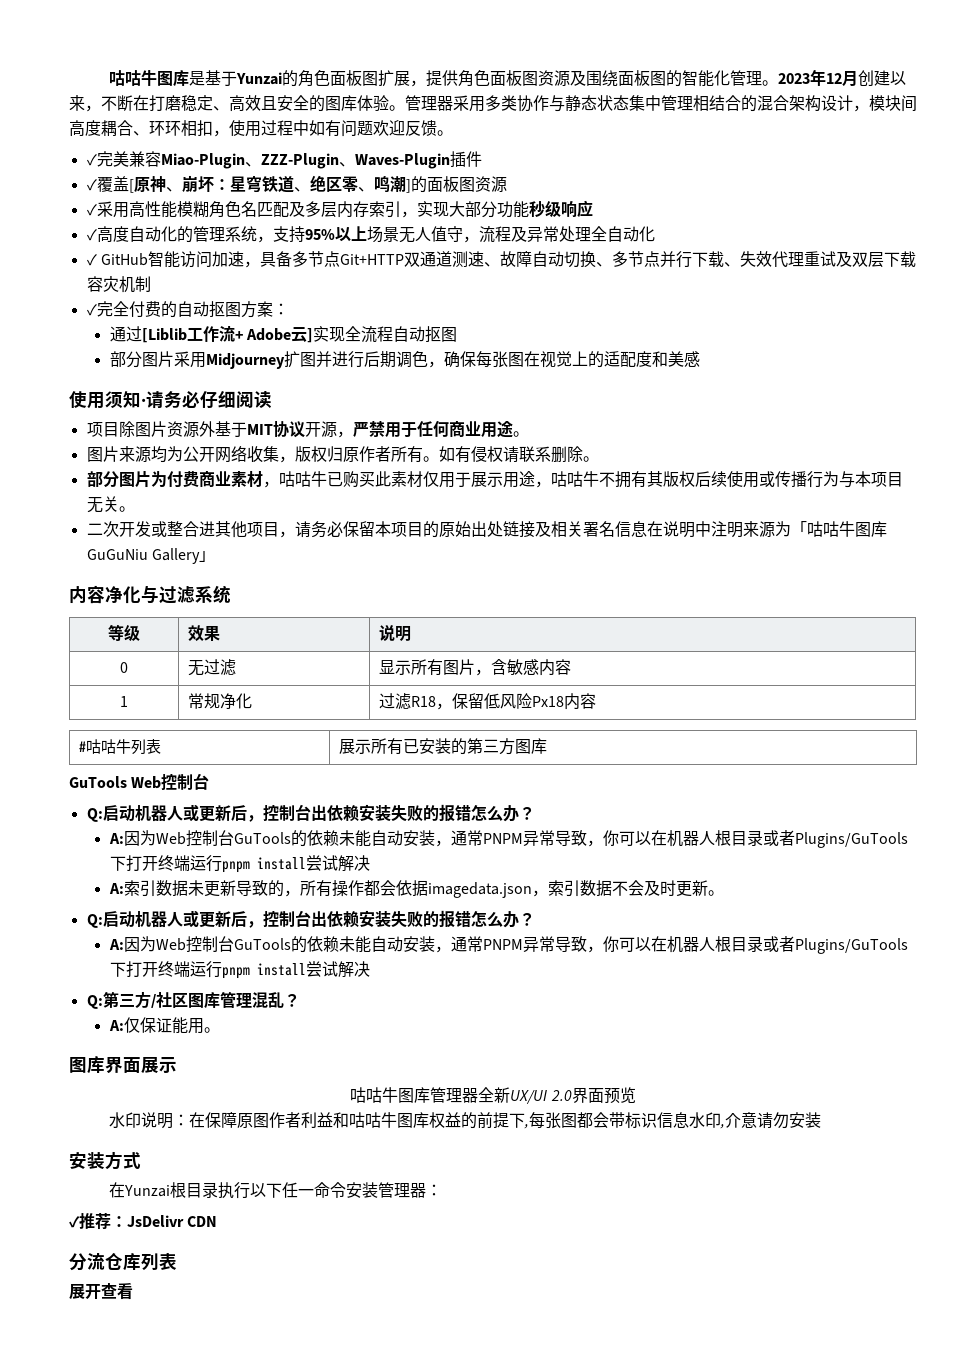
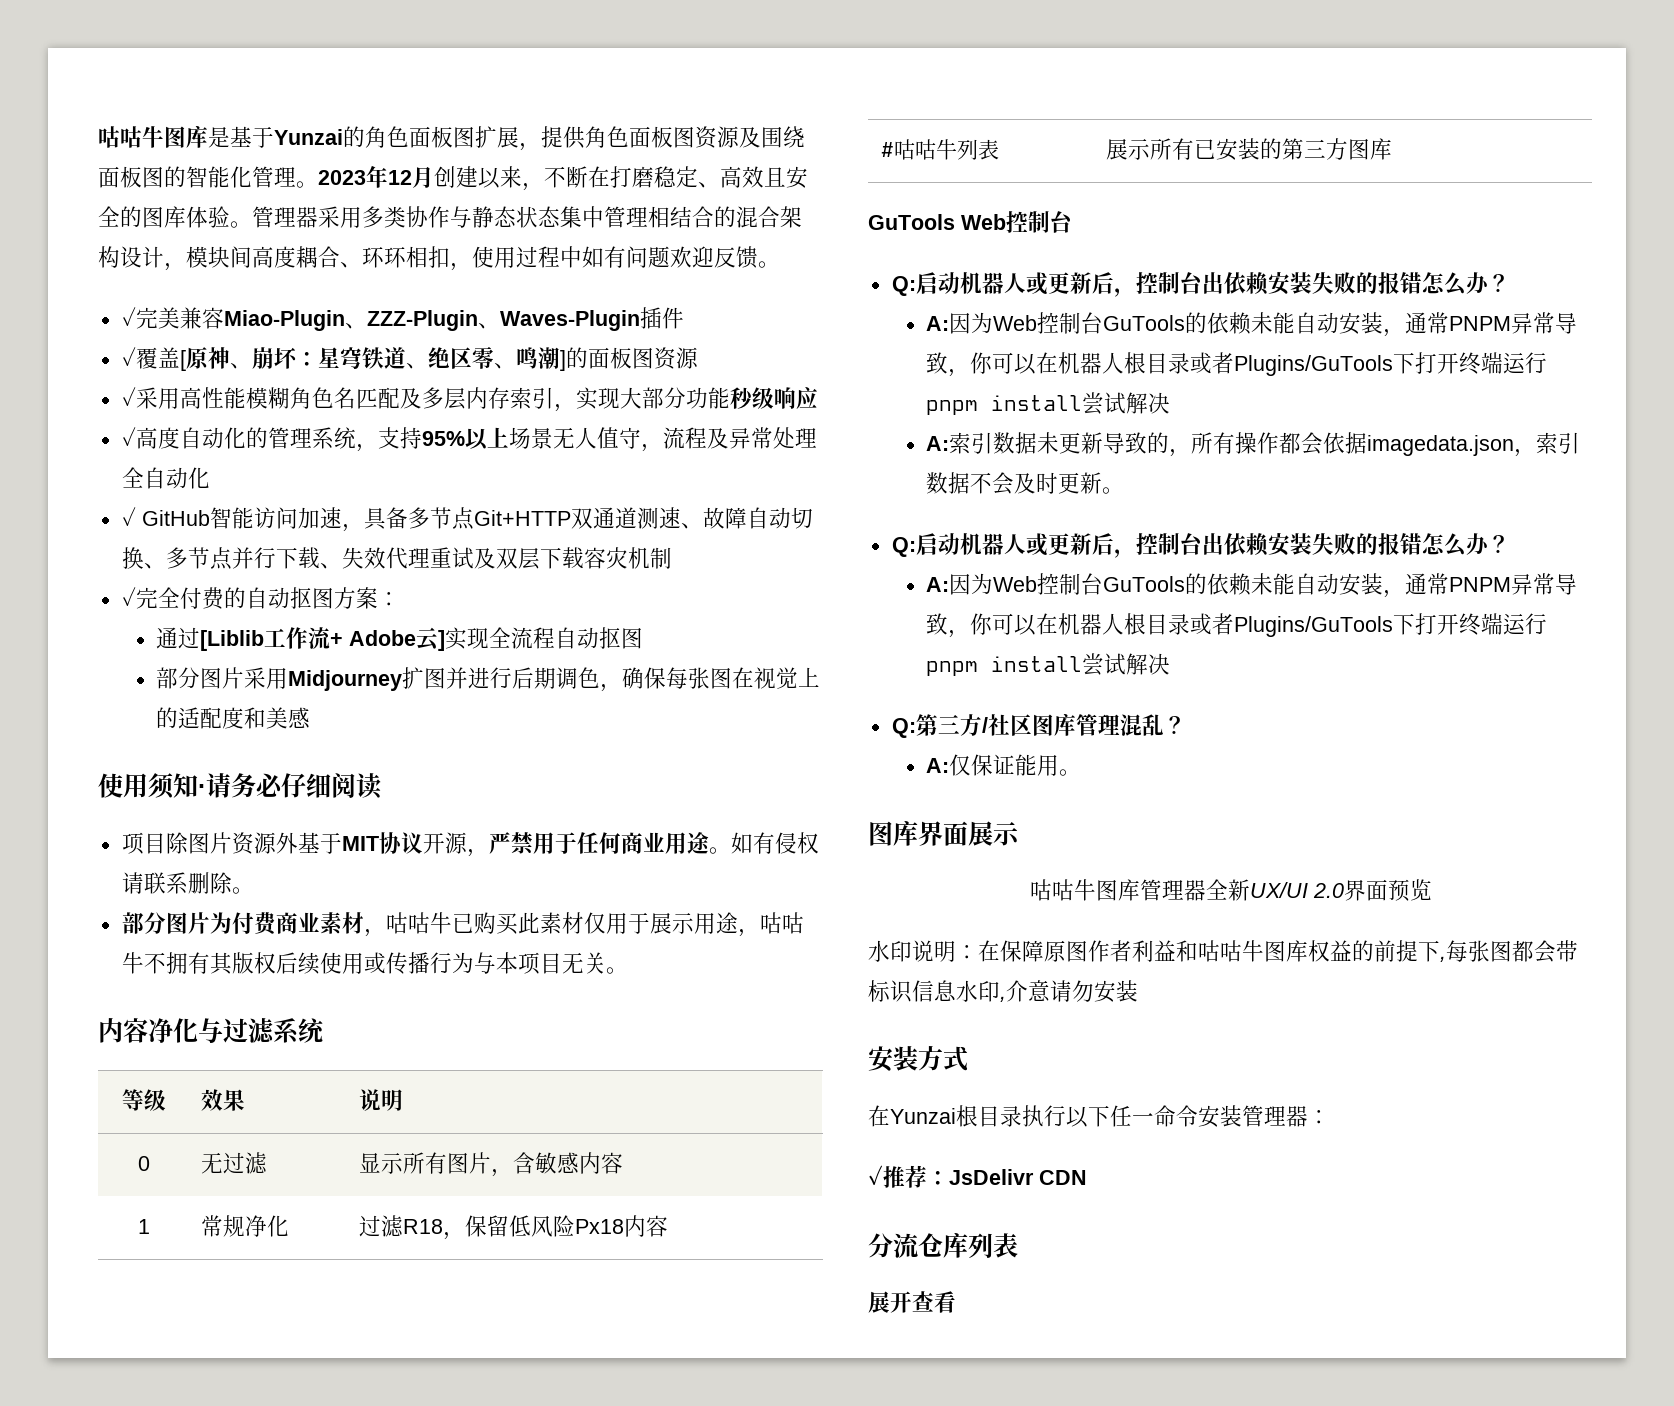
- 项目除图片资源外基于MIT协议开源，严禁用于任何商业用途。
- 图片来源均为公开网络收集，版权归原作者所有。如有侵权请联系删除。
+ 项目除图片资源外基于MIT协议开源，严禁用于任何商业用途。如有侵权请联系删除。
- 二次开发或整合进其他项目，请务必保留本项目的原始出处链接及相关署名信息在说明中注明来源为「咕咕牛图库GuGuNiu Gallery」

